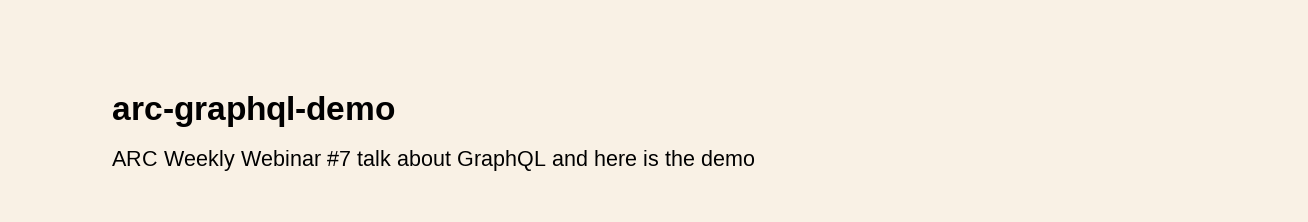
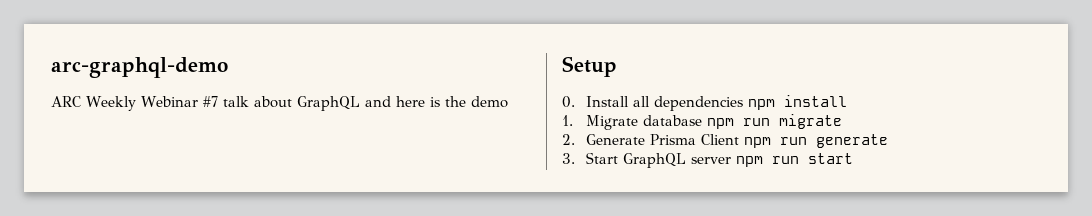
+ Setup
+ 0. Install all dependencies npm install
+ 1. Migrate database npm run migrate
+ 2. Generate Prisma Client npm run generate
+ 3. Start GraphQL server npm run start

